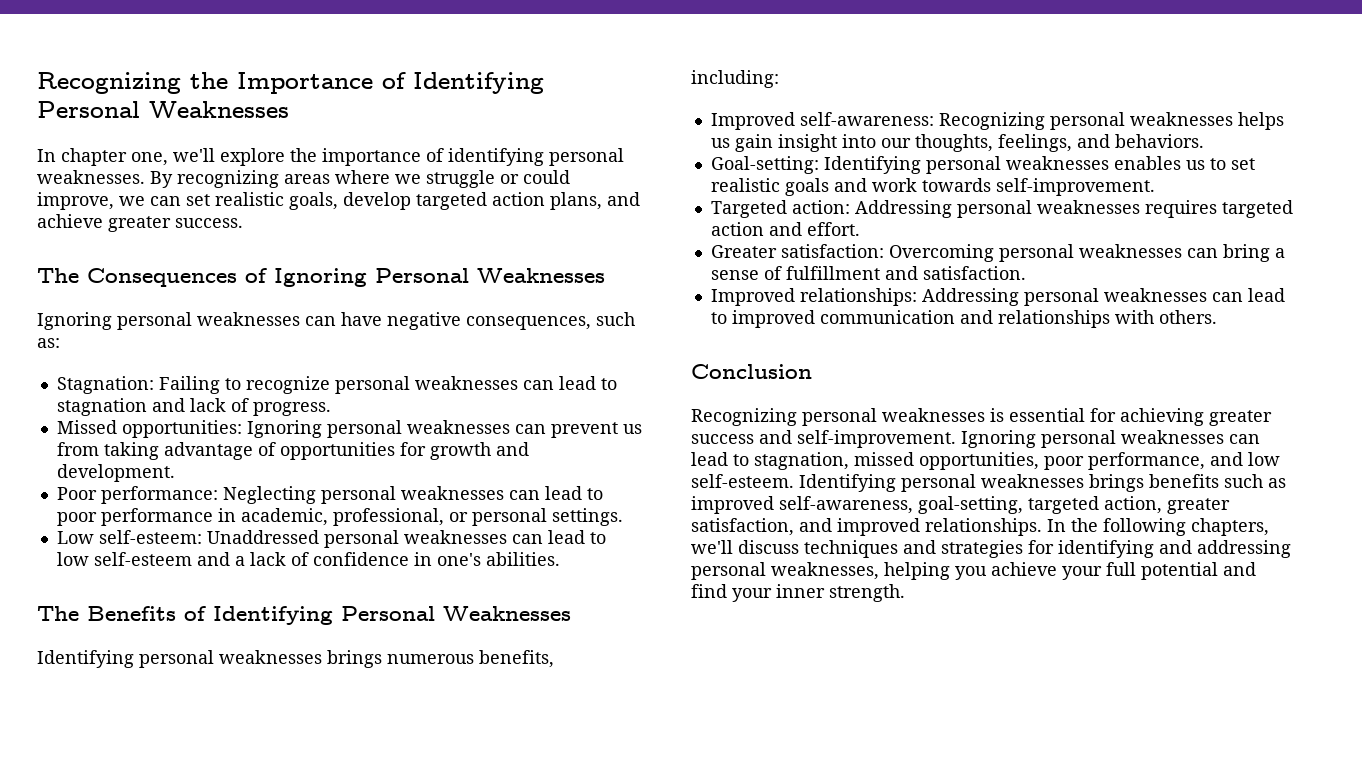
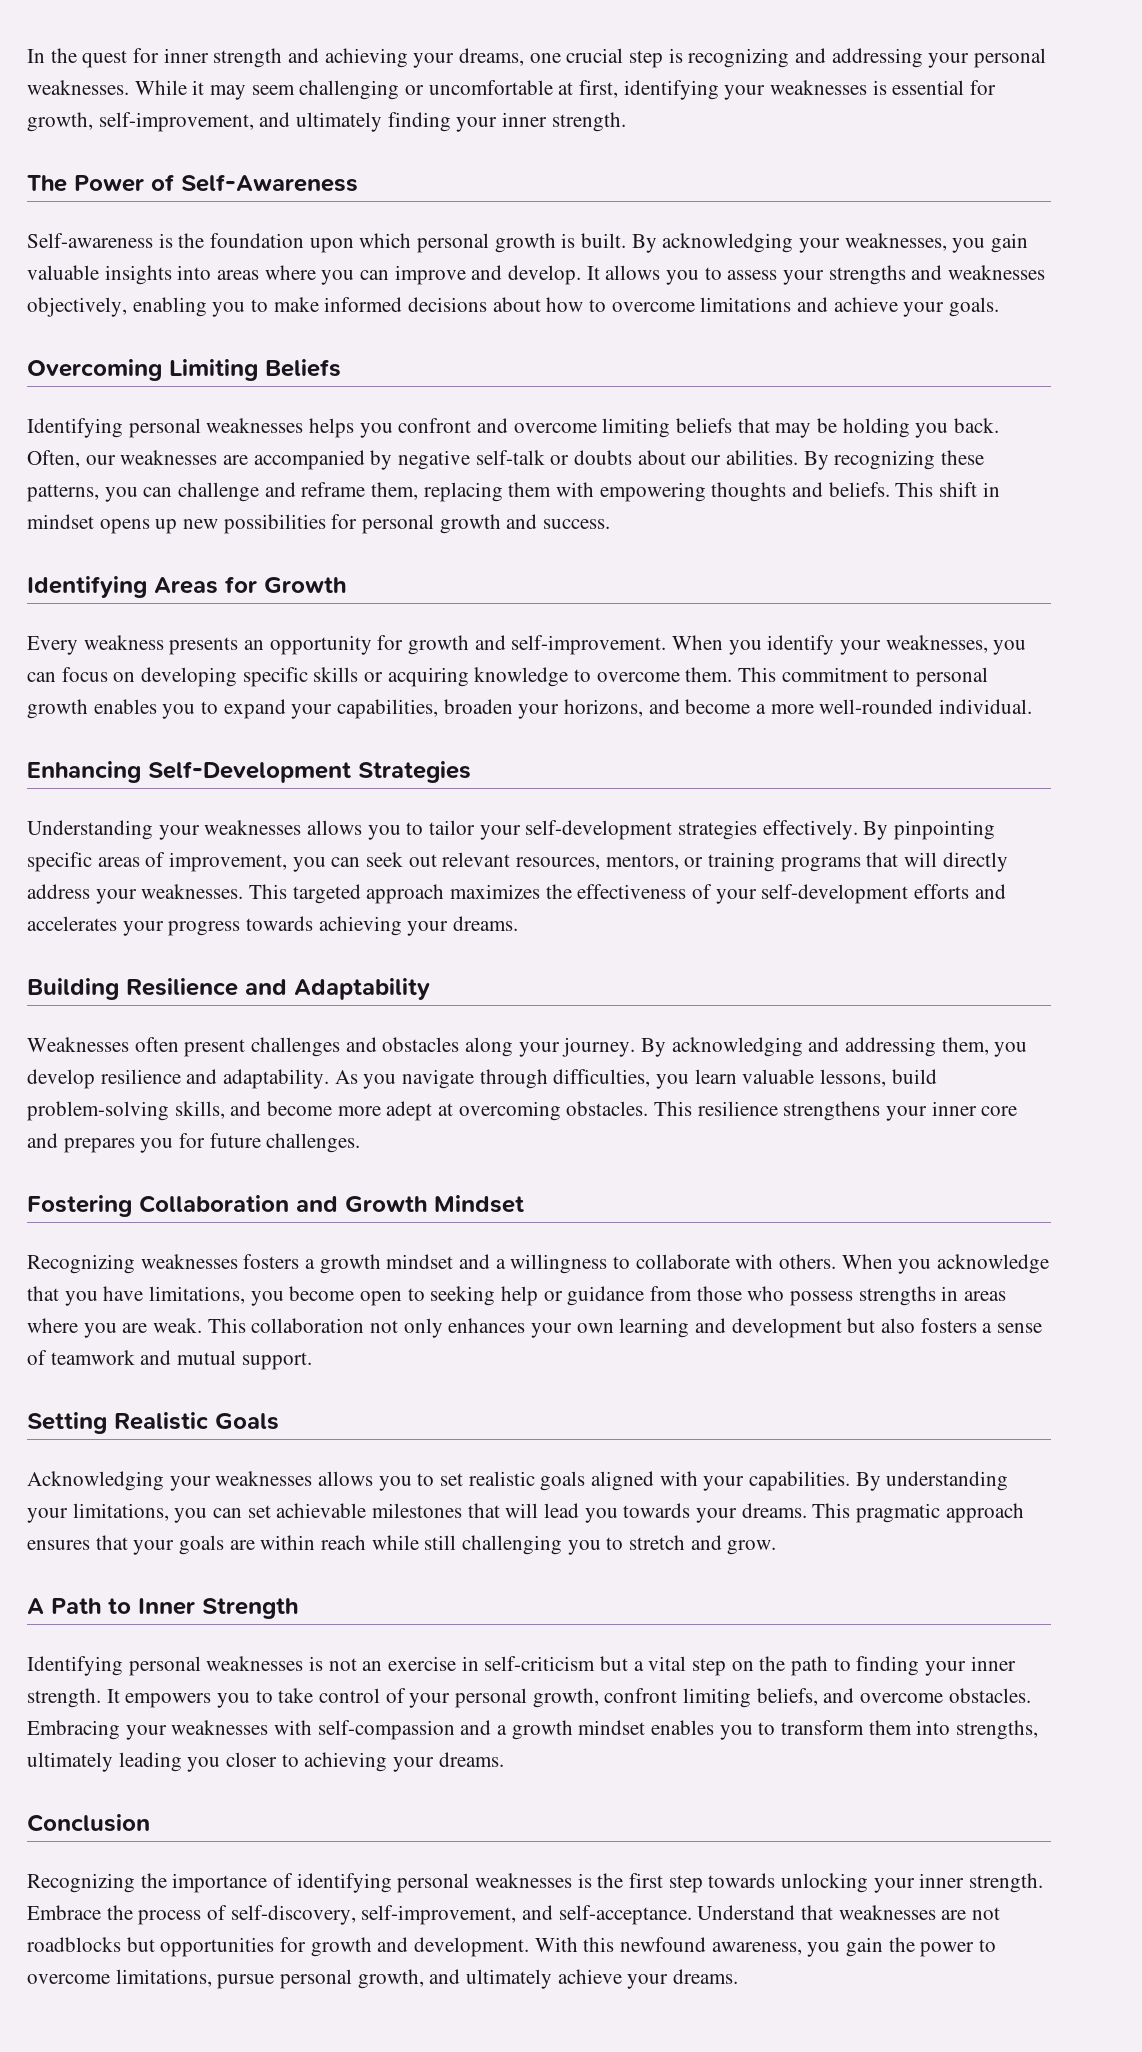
- Recognizing the Importance of Identifying Personal Weaknesses
- In chapter one, we'll explore the importance of identifying personal weaknesses. By recognizing areas where we struggle or could improve, we can set realistic goals, develop targeted action plans, and achieve greater success.
- The Consequences of Ignoring Personal Weaknesses
- Ignoring personal weaknesses can have negative consequences, such as:
- Stagnation: Failing to recognize personal weaknesses can lead to stagnation and lack of progress.
- Missed opportunities: Ignoring personal weaknesses can prevent us from taking advantage of opportunities for growth and development.
- Poor performance: Neglecting personal weaknesses can lead to poor performance in academic, professional, or personal settings.
- Low self-esteem: Unaddressed personal weaknesses can lead to low self-esteem and a lack of confidence in one's abilities.
- The Benefits of Identifying Personal Weaknesses
- Identifying personal weaknesses brings numerous benefits, including:
- Improved self-awareness: Recognizing personal weaknesses helps us gain insight into our thoughts, feelings, and behaviors.
- Goal-setting: Identifying personal weaknesses enables us to set realistic goals and work towards self-improvement.
- Targeted action: Addressing personal weaknesses requires targeted action and effort.
- Greater satisfaction: Overcoming personal weaknesses can bring a sense of fulfillment and satisfaction.
- Improved relationships: Addressing personal weaknesses can lead to improved communication and relationships with others.
+ In the quest for inner strength and achieving your dreams, one crucial step is recognizing and addressing your personal weaknesses. While it may seem challenging or uncomfortable at first, identifying your weaknesses is essential for growth, self-improvement, and ultimately finding your inner strength.
+ The Power of Self-Awareness
+ Self-awareness is the foundation upon which personal growth is built. By acknowledging your weaknesses, you gain valuable insights into areas where you can improve and develop. It allows you to assess your strengths and weaknesses objectively, enabling you to make informed decisions about how to overcome limitations and achieve your goals.
+ Overcoming Limiting Beliefs
+ Identifying personal weaknesses helps you confront and overcome limiting beliefs that may be holding you back. Often, our weaknesses are accompanied by negative self-talk or doubts about our abilities. By recognizing these patterns, you can challenge and reframe them, replacing them with empowering thoughts and beliefs. This shift in mindset opens up new possibilities for personal growth and success.
+ Identifying Areas for Growth
+ Every weakness presents an opportunity for growth and self-improvement. When you identify your weaknesses, you can focus on developing specific skills or acquiring knowledge to overcome them. This commitment to personal growth enables you to expand your capabilities, broaden your horizons, and become a more well-rounded individual.
+ Enhancing Self-Development Strategies
+ Understanding your weaknesses allows you to tailor your self-development strategies effectively. By pinpointing specific areas of improvement, you can seek out relevant resources, mentors, or training programs that will directly address your weaknesses. This targeted approach maximizes the effectiveness of your self-development efforts and accelerates your progress towards achieving your dreams.
+ Building Resilience and Adaptability
+ Weaknesses often present challenges and obstacles along your journey. By acknowledging and addressing them, you develop resilience and adaptability. As you navigate through difficulties, you learn valuable lessons, build problem-solving skills, and become more adept at overcoming obstacles. This resilience strengthens your inner core and prepares you for future challenges.
+ Fostering Collaboration and Growth Mindset
+ Recognizing weaknesses fosters a growth mindset and a willingness to collaborate with others. When you acknowledge that you have limitations, you become open to seeking help or guidance from those who possess strengths in areas where you are weak. This collaboration not only enhances your own learning and development but also fosters a sense of teamwork and mutual support.
+ Setting Realistic Goals
+ Acknowledging your weaknesses allows you to set realistic goals aligned with your capabilities. By understanding your limitations, you can set achievable milestones that will lead you towards your dreams. This pragmatic approach ensures that your goals are within reach while still challenging you to stretch and grow.
+ A Path to Inner Strength
+ Identifying personal weaknesses is not an exercise in self-criticism but a vital step on the path to finding your inner strength. It empowers you to take control of your personal growth, confront limiting beliefs, and overcome obstacles. Embracing your weaknesses with self-compassion and a growth mindset enables you to transform them into strengths, ultimately leading you closer to achieving your dreams.
  Conclusion
- Recognizing personal weaknesses is essential for achieving greater success and self-improvement. Ignoring personal weaknesses can lead to stagnation, missed opportunities, poor performance, and low self-esteem. Identifying personal weaknesses brings benefits such as improved self-awareness, goal-setting, targeted action, greater satisfaction, and improved relationships. In the following chapters, we'll discuss techniques and strategies for identifying and addressing personal weaknesses, helping you achieve your full potential and find your inner strength.
+ Recognizing the importance of identifying personal weaknesses is the first step towards unlocking your inner strength. Embrace the process of self-discovery, self-improvement, and self-acceptance. Understand that weaknesses are not roadblocks but opportunities for growth and development. With this newfound awareness, you gain the power to overcome limitations, pursue personal growth, and ultimately achieve your dreams.

